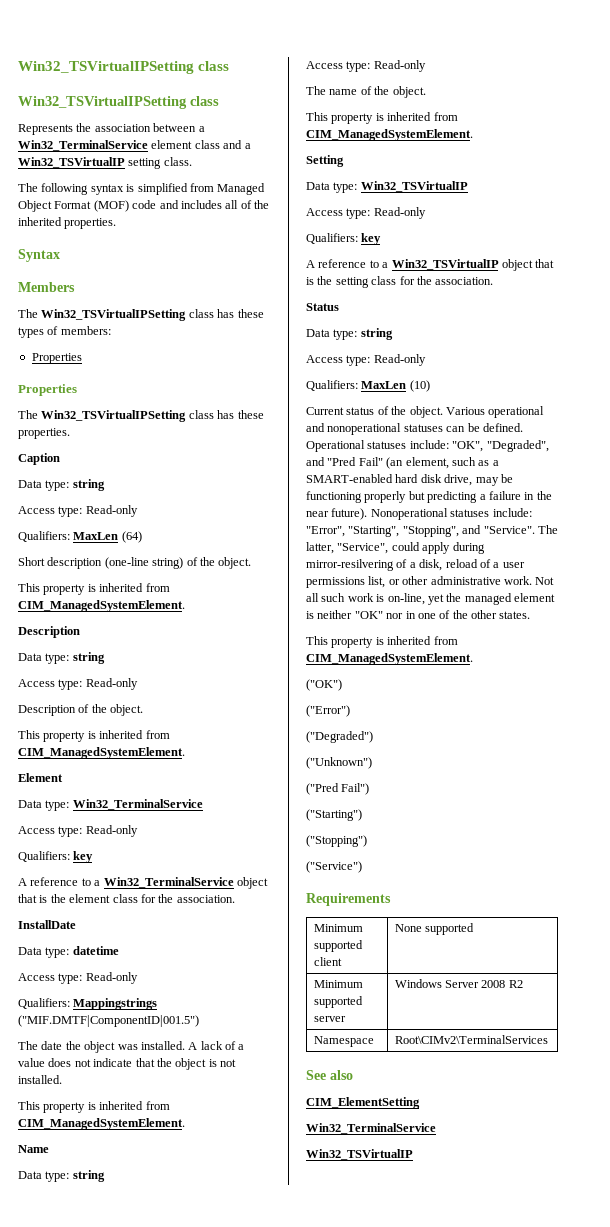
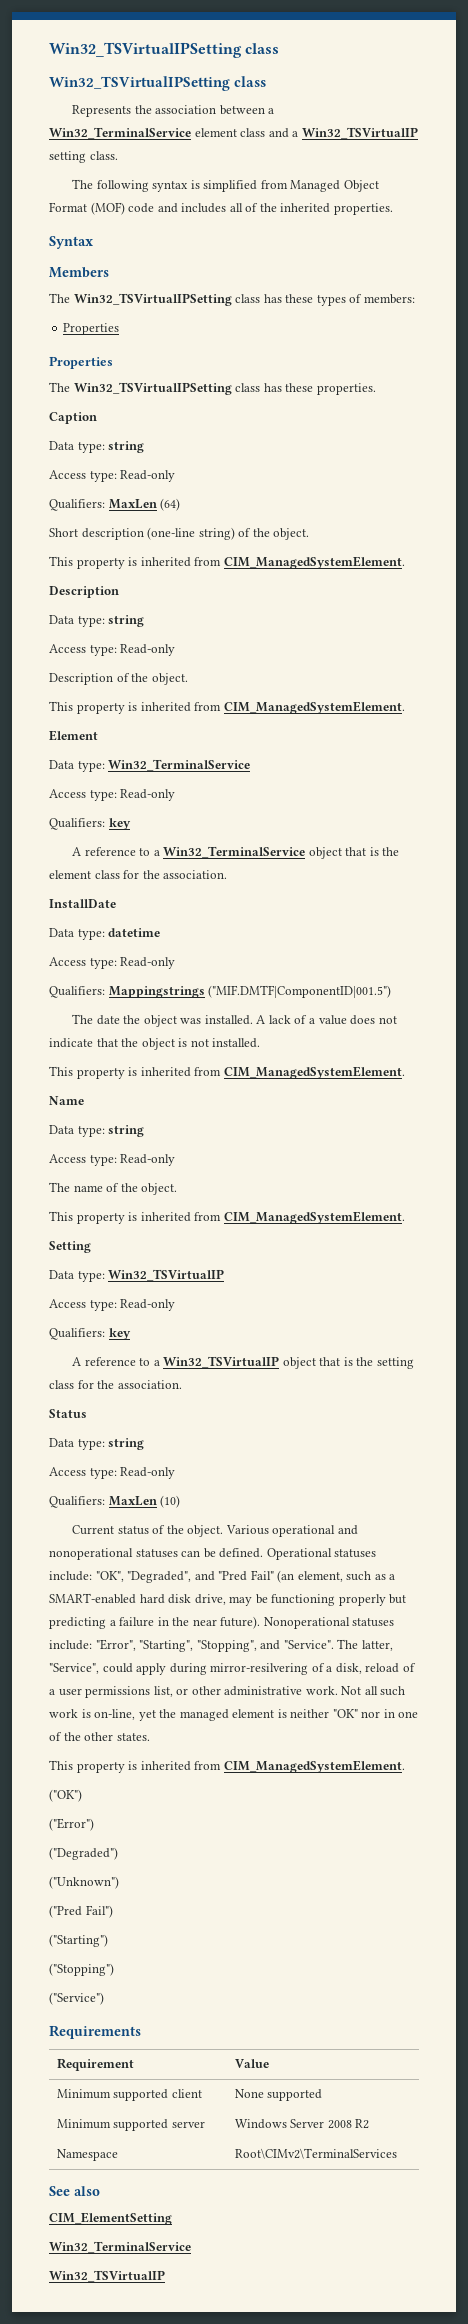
+ Requirement | Value

